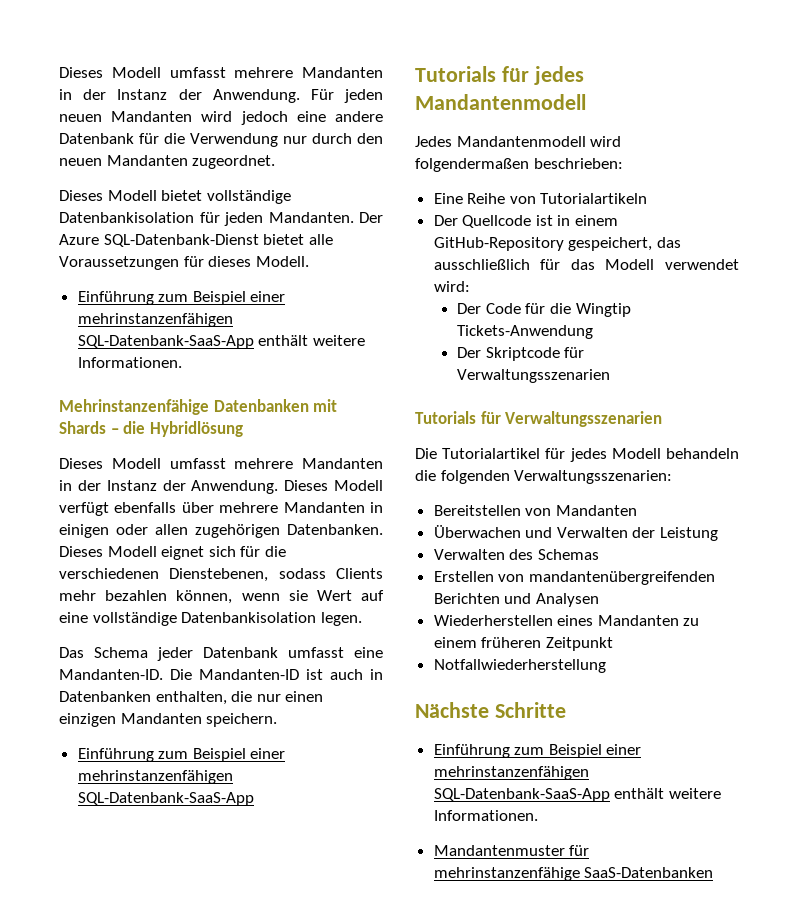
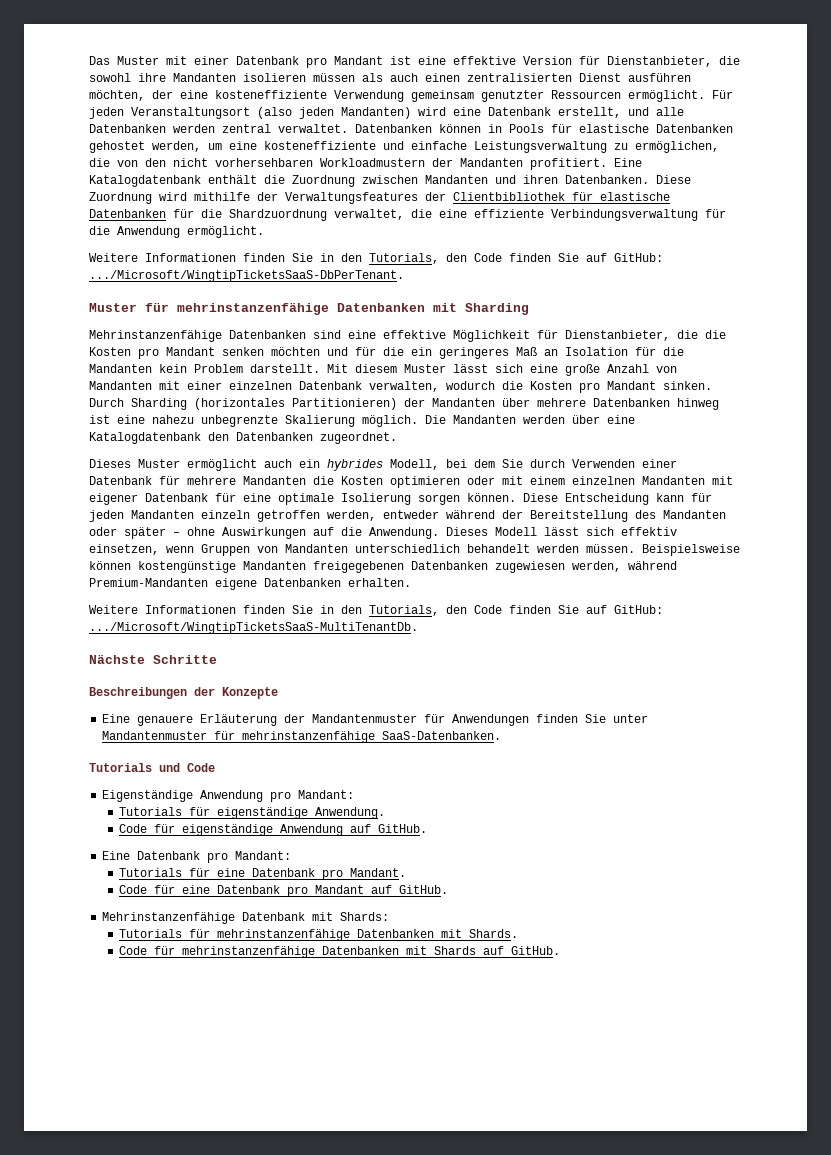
- Dieses Modell umfasst mehrere Mandanten in der Instanz der Anwendung. Für jeden neuen Mandanten wird jedoch eine andere Datenbank für die Verwendung nur durch den neuen Mandanten zugeordnet.
- Dieses Modell bietet vollständige Datenbankisolation für jeden Mandanten. Der Azure SQL-Datenbank-Dienst bietet alle Voraussetzungen für dieses Modell.
- Einführung zum Beispiel einer mehrinstanzenfähigen SQL-Datenbank-SaaS-App enthält weitere Informationen.
- Mehrinstanzenfähige Datenbanken mit Shards – die Hybridlösung
- Dieses Modell umfasst mehrere Mandanten in der Instanz der Anwendung. Dieses Modell verfügt ebenfalls über mehrere Mandanten in einigen oder allen zugehörigen Datenbanken. Dieses Modell eignet sich für die verschiedenen Dienstebenen, sodass Clients mehr bezahlen können, wenn sie Wert auf eine vollständige Datenbankisolation legen.
- Das Schema jeder Datenbank umfasst eine Mandanten-ID. Die Mandanten-ID ist auch in Datenbanken enthalten, die nur einen einzigen Mandanten speichern.
- Einführung zum Beispiel einer mehrinstanzenfähigen SQL-Datenbank-SaaS-App
- Tutorials für jedes Mandantenmodell
- Jedes Mandantenmodell wird folgendermaßen beschrieben:
- Eine Reihe von Tutorialartikeln
- Der Quellcode ist in einem GitHub-Repository gespeichert, das ausschließlich für das Modell verwendet wird:
- Der Code für die Wingtip Tickets-Anwendung
- Der Skriptcode für Verwaltungsszenarien
- Tutorials für Verwaltungsszenarien
- Die Tutorialartikel für jedes Modell behandeln die folgenden Verwaltungsszenarien:
- Bereitstellen von Mandanten
- Überwachen und Verwalten der Leistung
- Verwalten des Schemas
- Erstellen von mandantenübergreifenden Berichten und Analysen
- Wiederherstellen eines Mandanten zu einem früheren Zeitpunkt
- Notfallwiederherstellung
+ Das Muster mit einer Datenbank pro Mandant ist eine effektive Version für Dienstanbieter, die sowohl ihre Mandanten isolieren müssen als auch einen zentralisierten Dienst ausführen möchten, der eine kosteneffiziente Verwendung gemeinsam genutzter Ressourcen ermöglicht. Für jeden Veranstaltungsort (also jeden Mandanten) wird eine Datenbank erstellt, und alle Datenbanken werden zentral verwaltet. Datenbanken können in Pools für elastische Datenbanken gehostet werden, um eine kosteneffiziente und einfache Leistungsverwaltung zu ermöglichen, die von den nicht vorhersehbaren Workloadmustern der Mandanten profitiert. Eine Katalogdatenbank enthält die Zuordnung zwischen Mandanten und ihren Datenbanken. Diese Zuordnung wird mithilfe der Verwaltungsfeatures der Clientbibliothek für elastische Datenbanken für die Shardzuordnung verwaltet, die eine effiziente Verbindungsverwaltung für die Anwendung ermöglicht.
+ Weitere Informationen finden Sie in den Tutorials, den Code finden Sie auf GitHub: .../Microsoft/WingtipTicketsSaaS-DbPerTenant.
+ Muster für mehrinstanzenfähige Datenbanken mit Sharding
+ Mehrinstanzenfähige Datenbanken sind eine effektive Möglichkeit für Dienstanbieter, die die Kosten pro Mandant senken möchten und für die ein geringeres Maß an Isolation für die Mandanten kein Problem darstellt. Mit diesem Muster lässt sich eine große Anzahl von Mandanten mit einer einzelnen Datenbank verwalten, wodurch die Kosten pro Mandant sinken. Durch Sharding (horizontales Partitionieren) der Mandanten über mehrere Datenbanken hinweg ist eine nahezu unbegrenzte Skalierung möglich. Die Mandanten werden über eine Katalogdatenbank den Datenbanken zugeordnet.
+ Dieses Muster ermöglicht auch ein hybrides Modell, bei dem Sie durch Verwenden einer Datenbank für mehrere Mandanten die Kosten optimieren oder mit einem einzelnen Mandanten mit eigener Datenbank für eine optimale Isolierung sorgen können. Diese Entscheidung kann für jeden Mandanten einzeln getroffen werden, entweder während der Bereitstellung des Mandanten oder später – ohne Auswirkungen auf die Anwendung. Dieses Modell lässt sich effektiv einsetzen, wenn Gruppen von Mandanten unterschiedlich behandelt werden müssen. Beispielsweise können kostengünstige Mandanten freigegebenen Datenbanken zugewiesen werden, während Premium-Mandanten eigene Datenbanken erhalten.
+ Weitere Informationen finden Sie in den Tutorials, den Code finden Sie auf GitHub: .../Microsoft/WingtipTicketsSaaS-MultiTenantDb.
  Nächste Schritte
- Einführung zum Beispiel einer mehrinstanzenfähigen SQL-Datenbank-SaaS-App enthält weitere Informationen.
- Mandantenmuster für mehrinstanzenfähige SaaS-Datenbanken
+ Beschreibungen der Konzepte
+ Eine genauere Erläuterung der Mandantenmuster für Anwendungen finden Sie unter Mandantenmuster für mehrinstanzenfähige SaaS-Datenbanken.
+ Tutorials und Code
+ Eigenständige Anwendung pro Mandant:
+ Tutorials für eigenständige Anwendung.
+ Code für eigenständige Anwendung auf GitHub.
+ Eine Datenbank pro Mandant:
+ Tutorials für eine Datenbank pro Mandant.
+ Code für eine Datenbank pro Mandant auf GitHub.
+ Mehrinstanzenfähige Datenbank mit Shards:
+ Tutorials für mehrinstanzenfähige Datenbanken mit Shards.
+ Code für mehrinstanzenfähige Datenbanken mit Shards auf GitHub.

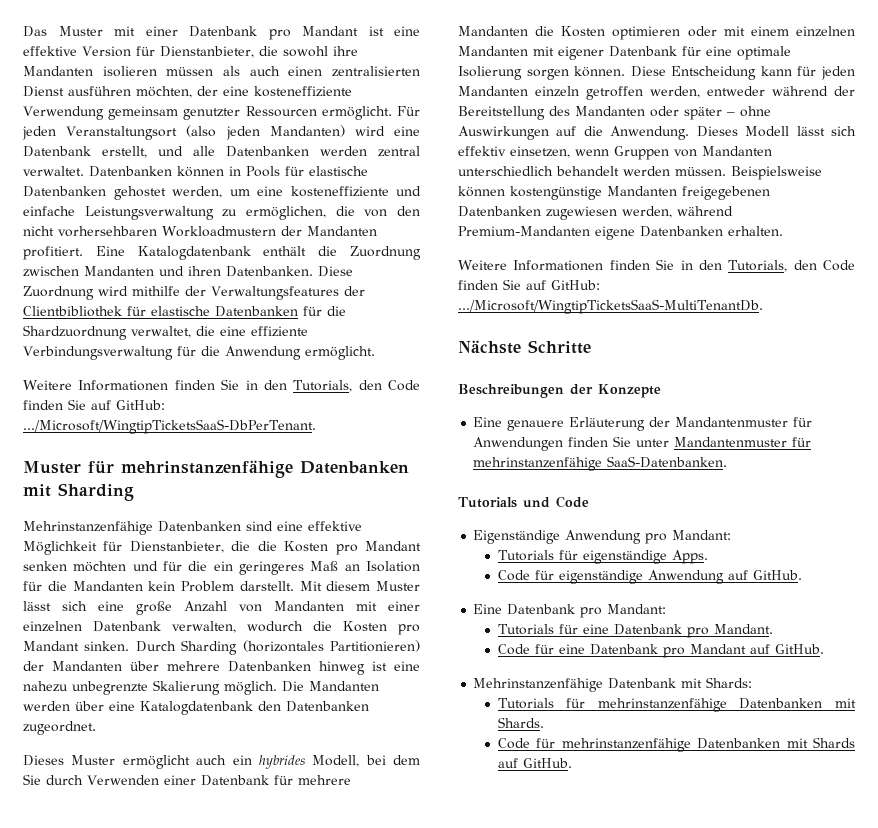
- Tutorials für eigenständige Anwendung.
+ Tutorials für eigenständige Apps.

